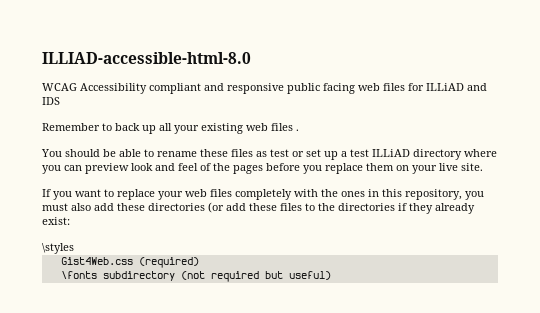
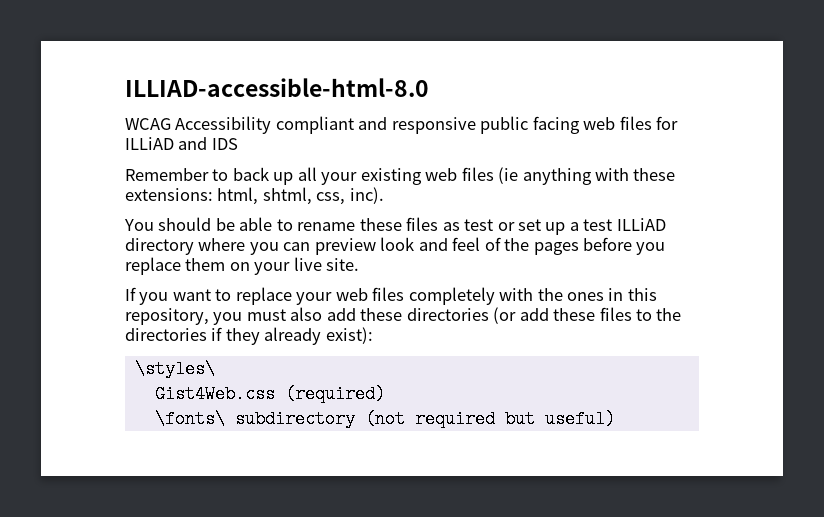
- Remember to back up all your existing web files .
+ Remember to back up all your existing web files (ie anything with these extensions: html, shtml, css, inc).
- If you want to replace your web files completely with the ones in this repository, you must also add these directories (or add these files to the directories if they already exist:
- \styles
+ If you want to replace your web files completely with the ones in this repository, you must also add these directories (or add these files to the directories if they already exist):
+ \styles\
- \fonts subdirectory (not required but useful)
+ \fonts\ subdirectory (not required but useful)

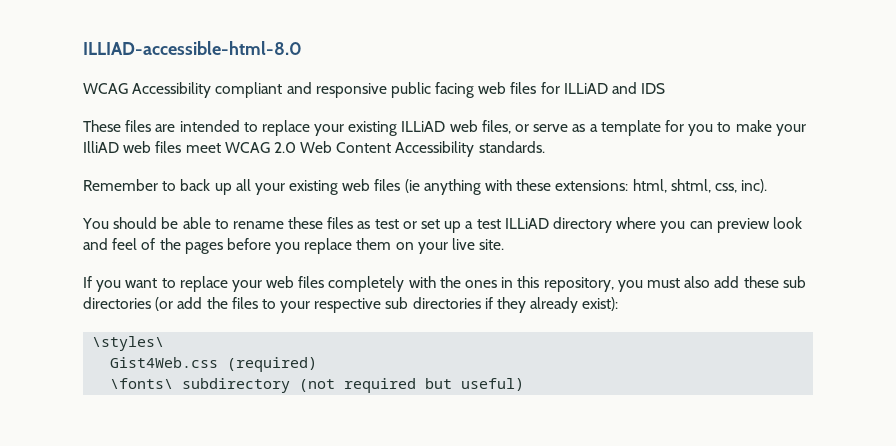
+ These files are intended to replace your existing ILLiAD web files, or serve as a template for you to make your IlliAD web files meet WCAG 2.0 Web Content Accessibility standards.
- If you want to replace your web files completely with the ones in this repository, you must also add these directories (or add these files to the directories if they already exist):
+ If you want to replace your web files completely with the ones in this repository, you must also add these sub directories (or add the files to your respective sub directories if they already exist):

